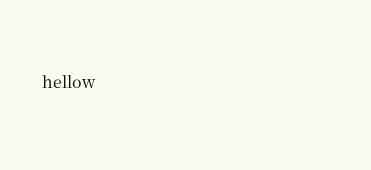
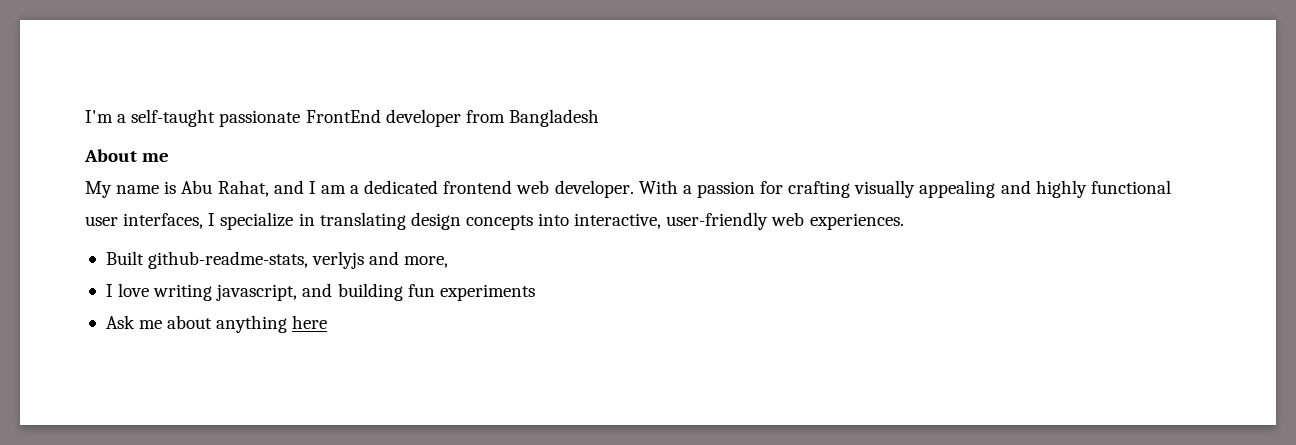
- hellow
+ I'm a self-taught passionate FrontEnd developer from Bangladesh
+ About me
+ My name is Abu Rahat, and I am a dedicated frontend web developer. With a passion for crafting visually appealing and highly functional user interfaces, I specialize in translating design concepts into interactive, user-friendly web experiences.
+ Built github-readme-stats, verlyjs and more,
+ I love writing javascript, and building fun experiments
+ Ask me about anything here

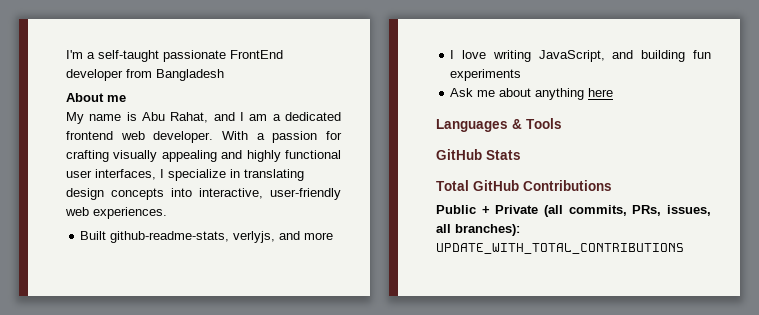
- Built github-readme-stats, verlyjs and more,
+ Built github-readme-stats, verlyjs, and more
- I love writing javascript, and building fun experiments
+ I love writing JavaScript, and building fun experiments
+ Languages & Tools
+ GitHub Stats
+ Total GitHub Contributions
+ Public + Private (all commits, PRs, issues, all branches): UPDATE_WITH_TOTAL_CONTRIBUTIONS

